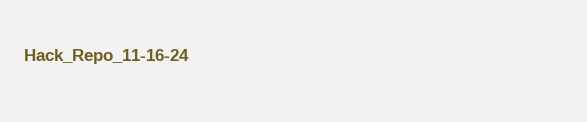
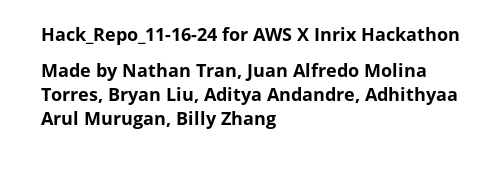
- Hack_Repo_11-16-24
+ Hack_Repo_11-16-24 for AWS X Inrix Hackathon
+ Made by Nathan Tran, Juan Alfredo Molina Torres, Bryan Liu, Aditya Andandre, Adhithyaa Arul Murugan, Billy Zhang

